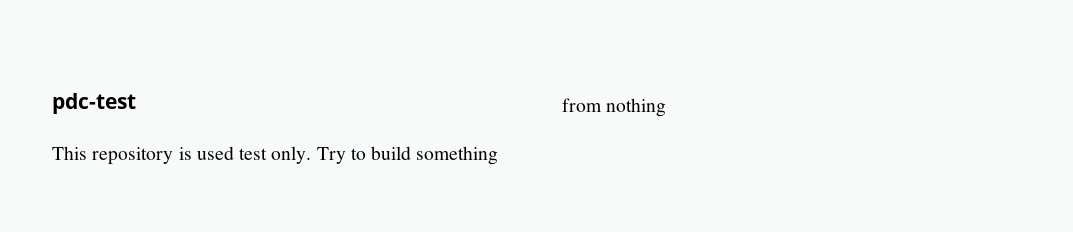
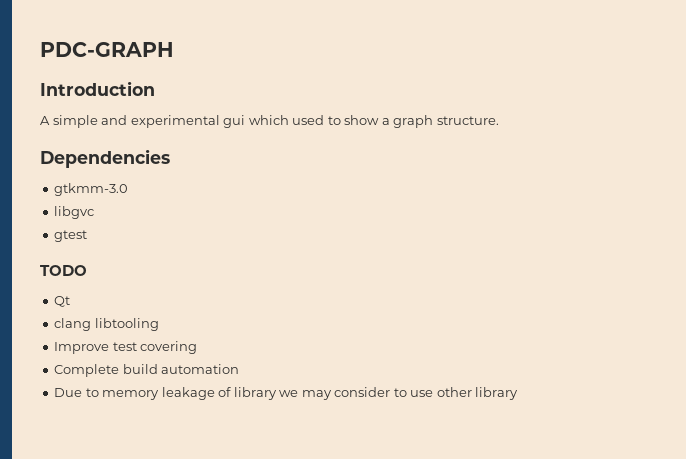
- pdc-test
- This repository is used test only. Try to build something from nothing
+ PDC-GRAPH
+ Introduction
+ A simple and experimental gui which used to show a graph structure.
+ Dependencies
+ gtkmm-3.0
+ libgvc
+ gtest
+ TODO
+ Qt
+ clang libtooling
+ Improve test covering
+ Complete build automation
+ Due to memory leakage of library we may consider to use other library

